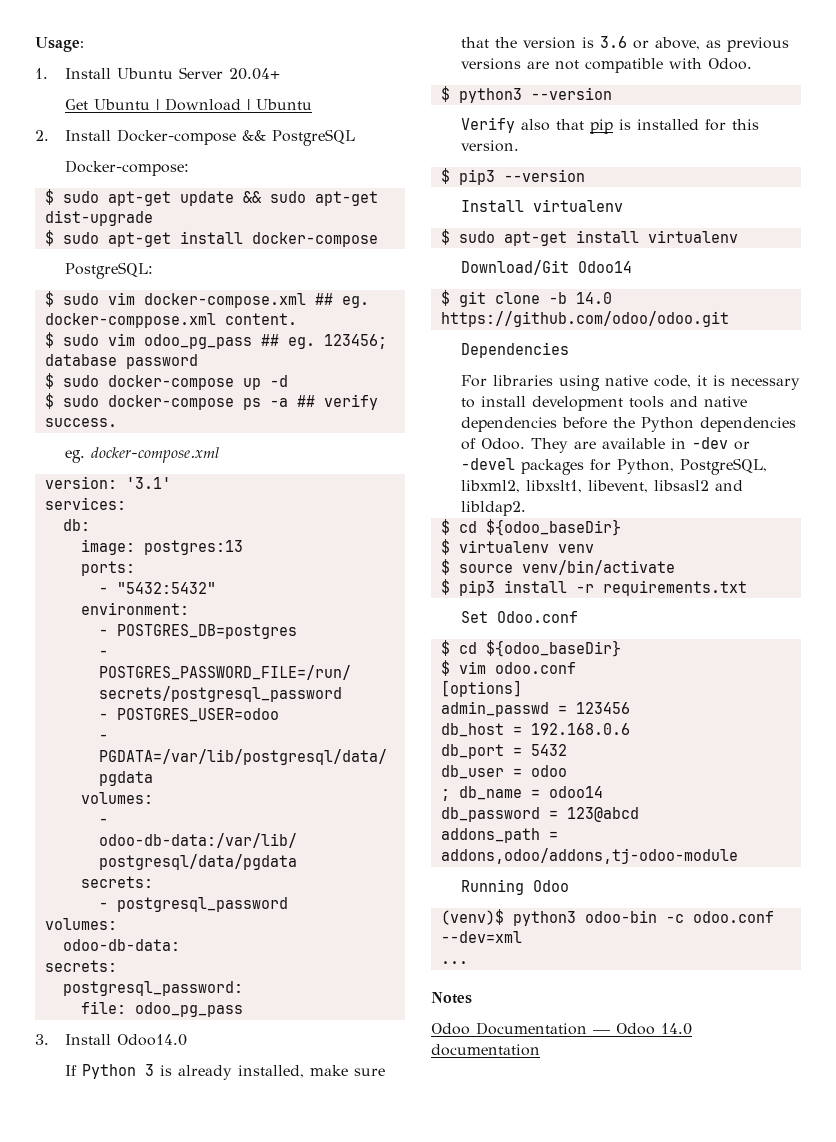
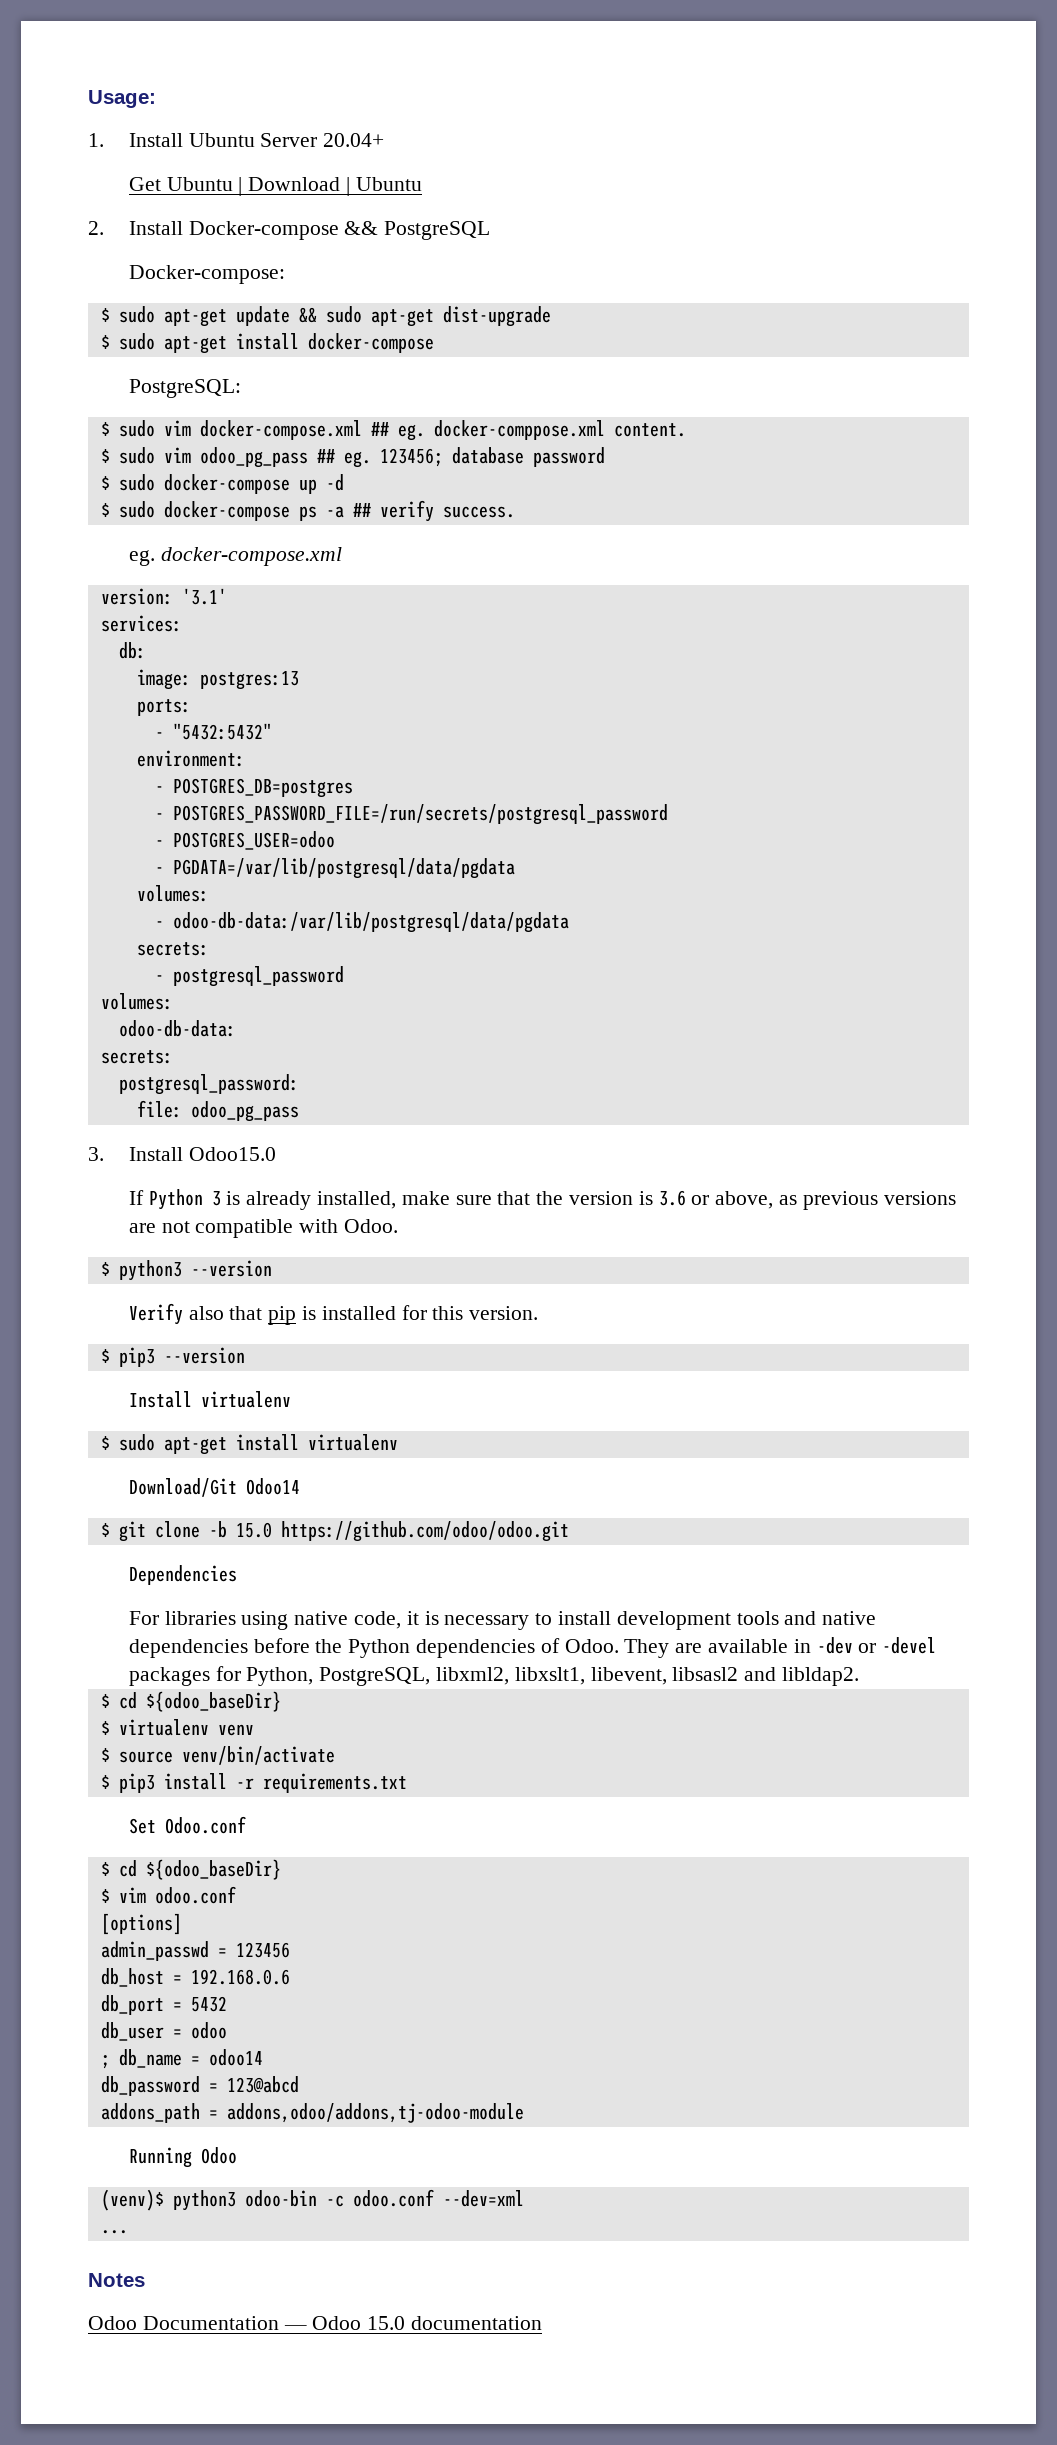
- 3. Install Odoo14.0
+ 3. Install Odoo15.0
- $ git clone -b 14.0 https://github.com/odoo/odoo.git
+ $ git clone -b 15.0 https://github.com/odoo/odoo.git
- Odoo Documentation — Odoo 14.0 documentation
+ Odoo Documentation — Odoo 15.0 documentation

